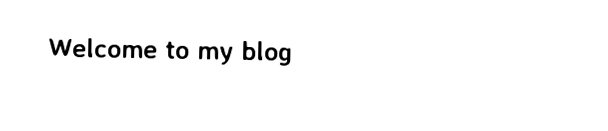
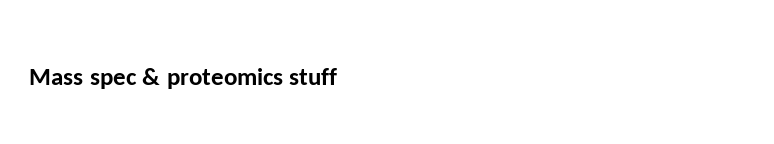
- Welcome to my blog
+ Mass spec & proteomics stuff

